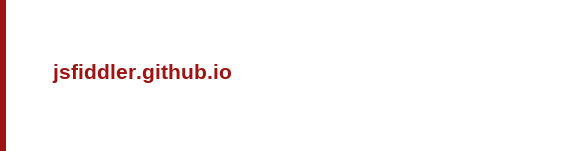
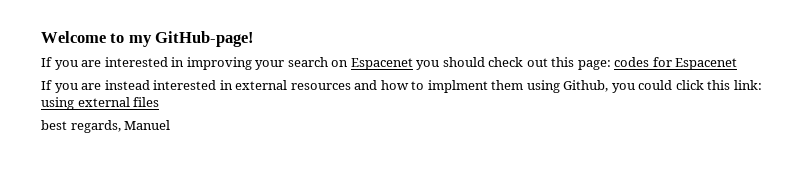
- jsfiddler.github.io
+ Welcome to my GitHub-page!
+ If you are interested in improving your search on Espacenet you should check out this page: codes for Espacenet
+ If you are instead interested in external resources and how to implment them using Github, you could click this link: using external files
+ best regards, Manuel

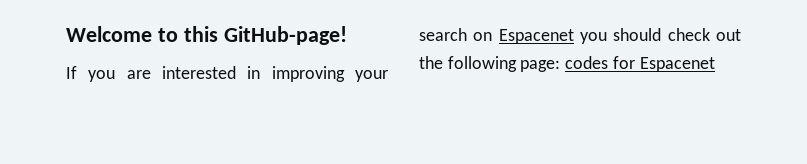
- Welcome to my GitHub-page!
+ Welcome to this GitHub-page!
- If you are interested in improving your search on Espacenet you should check out this page: codes for Espacenet
+ If you are interested in improving your search on Espacenet you should check out the following page: codes for Espacenet
- If you are instead interested in external resources and how to implment them using Github, you could click this link: using external files
- best regards, Manuel

